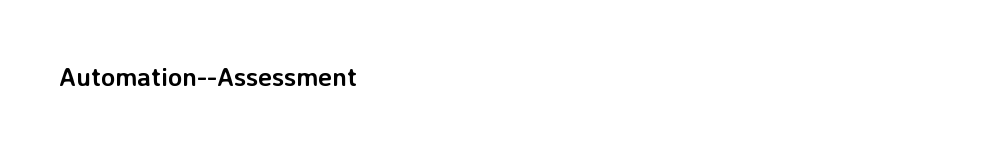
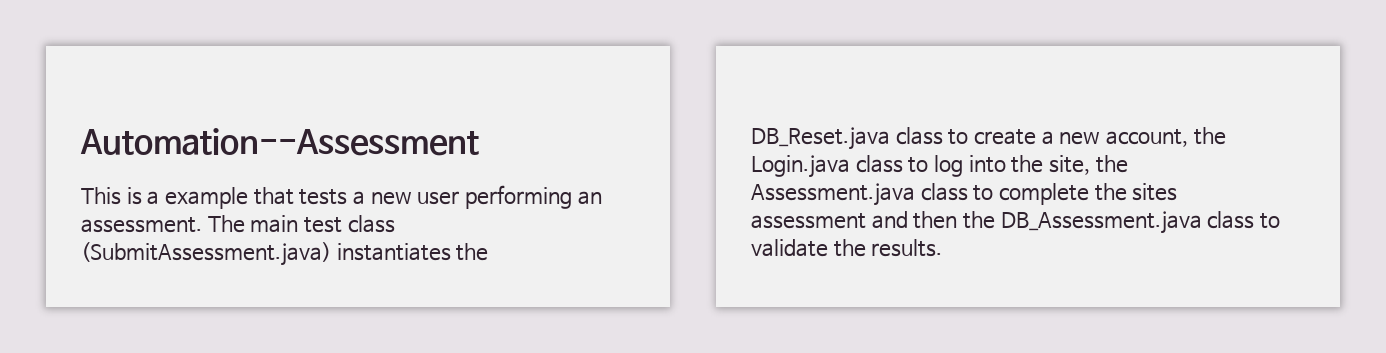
+ This is a example that tests a new user performing an assessment. The main test class (SubmitAssessment.java) instantiates the DB_Reset.java class to create a new account, the Login.java class to log into the site, the Assessment.java class to complete the sites assessment and then the DB_Assessment.java class to validate the results.

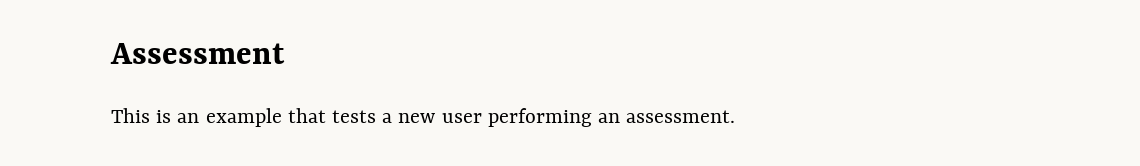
- Automation--Assessment
+ Assessment
- This is a example that tests a new user performing an assessment. The main test class (SubmitAssessment.java) instantiates the DB_Reset.java class to create a new account, the Login.java class to log into the site, the Assessment.java class to complete the sites assessment and then the DB_Assessment.java class to validate the results.
+ This is an example that tests a new user performing an assessment.

